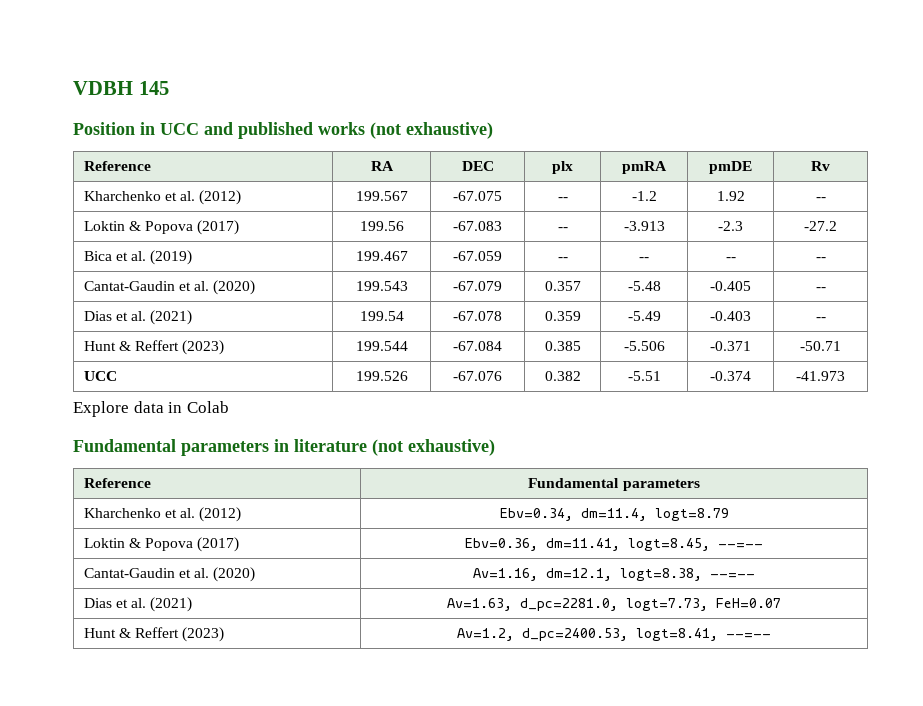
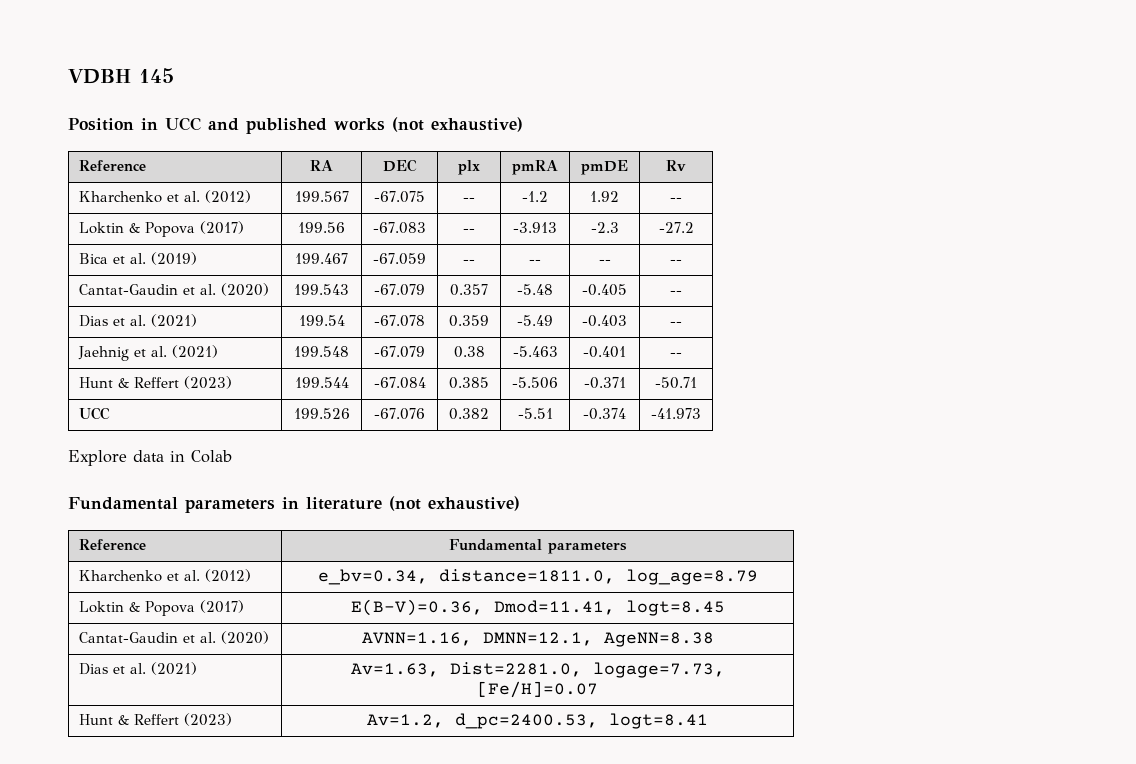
+ Jaehnig et al. (2021) | 199.548 | -67.079 | 0.38 | -5.463 | -0.401 | --
- Kharchenko et al. (2012) | Ebv=0.34, dm=11.4, logt=8.79
- Loktin & Popova (2017) | Ebv=0.36, dm=11.41, logt=8.45, --=--
- Cantat-Gaudin et al. (2020) | Av=1.16, dm=12.1, logt=8.38, --=--
+ Kharchenko et al. (2012) | e_bv=0.34, distance=1811.0, log_age=8.79
+ Loktin & Popova (2017) | E(B-V)=0.36, Dmod=11.41, logt=8.45
+ Cantat-Gaudin et al. (2020) | AVNN=1.16, DMNN=12.1, AgeNN=8.38
- Dias et al. (2021) | Av=1.63, d_pc=2281.0, logt=7.73, FeH=0.07
+ Dias et al. (2021) | Av=1.63, Dist=2281.0, logage=7.73, [Fe/H]=0.07
- Hunt & Reffert (2023) | Av=1.2, d_pc=2400.53, logt=8.41, --=--
+ Hunt & Reffert (2023) | Av=1.2, d_pc=2400.53, logt=8.41

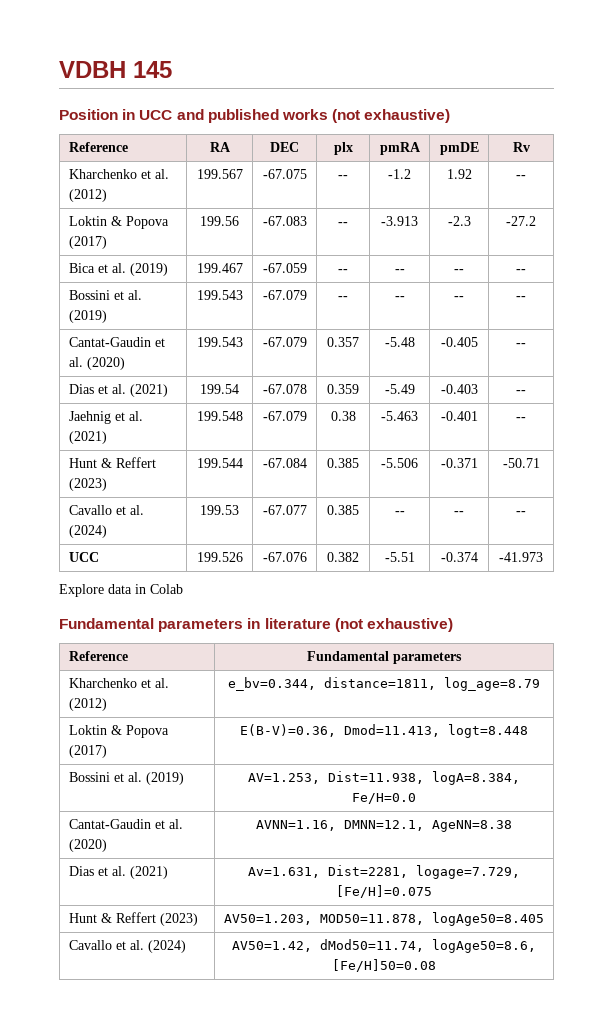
+ Bossini et al. (2019) | 199.543 | -67.079 | -- | -- | -- | --
+ Cavallo et al. (2024) | 199.53 | -67.077 | 0.385 | -- | -- | --
- Kharchenko et al. (2012) | e_bv=0.34, distance=1811.0, log_age=8.79
+ Kharchenko et al. (2012) | e_bv=0.344, distance=1811, log_age=8.79
- Loktin & Popova (2017) | E(B-V)=0.36, Dmod=11.41, logt=8.45
+ Loktin & Popova (2017) | E(B-V)=0.36, Dmod=11.413, logt=8.448
+ Bossini et al. (2019) | AV=1.253, Dist=11.938, logA=8.384, Fe/H=0.0
- Dias et al. (2021) | Av=1.63, Dist=2281.0, logage=7.73, [Fe/H]=0.07
- Hunt & Reffert (2023) | Av=1.2, d_pc=2400.53, logt=8.41
+ Dias et al. (2021) | Av=1.631, Dist=2281, logage=7.729, [Fe/H]=0.075
+ Hunt & Reffert (2023) | AV50=1.203, MOD50=11.878, logAge50=8.405
+ Cavallo et al. (2024) | AV50=1.42, dMod50=11.74, logAge50=8.6, [Fe/H]50=0.08

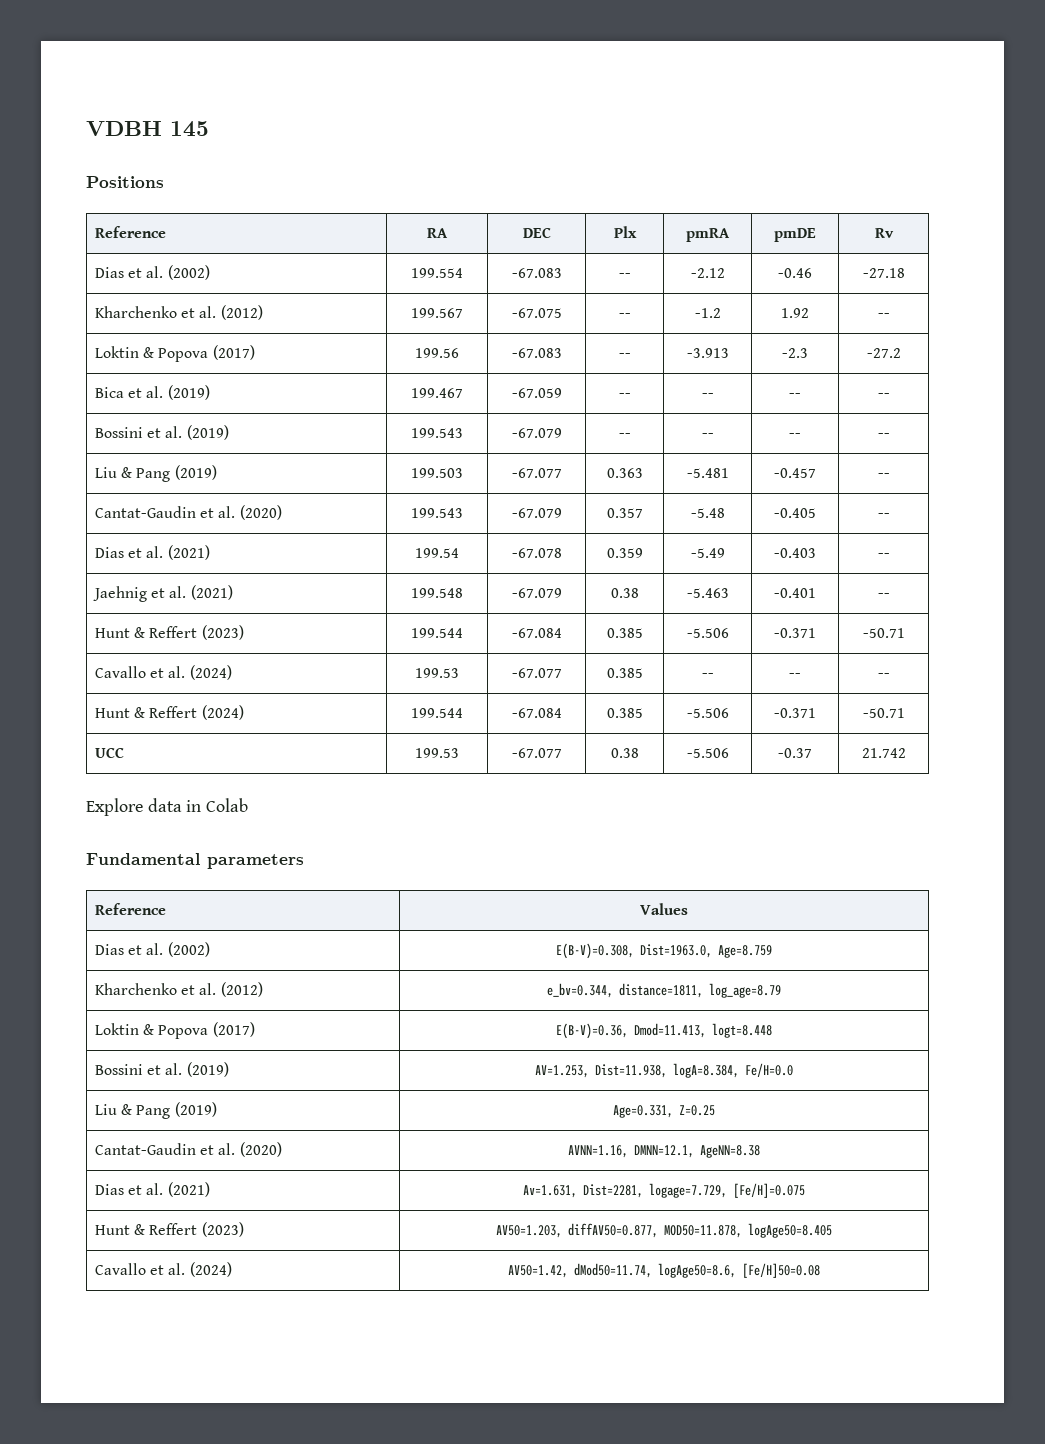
- Position in UCC and published works (not exhaustive)
+ Positions
- Reference | RA | DEC | plx | pmRA | pmDE | Rv
+ Reference | RA | DEC | Plx | pmRA | pmDE | Rv
+ Dias et al. (2002) | 199.554 | -67.083 | -- | -2.12 | -0.46 | -27.18
+ Liu & Pang (2019) | 199.503 | -67.077 | 0.363 | -5.481 | -0.457 | --
- UCC | 199.526 | -67.076 | 0.382 | -5.51 | -0.374 | -41.973
+ Hunt & Reffert (2024) | 199.544 | -67.084 | 0.385 | -5.506 | -0.371 | -50.71
+ UCC | 199.53 | -67.077 | 0.38 | -5.506 | -0.37 | 21.742
- Fundamental parameters in literature (not exhaustive)
- Reference | Fundamental parameters
+ Fundamental parameters
+ Reference | Values
+ Dias et al. (2002) | E(B-V)=0.308, Dist=1963.0, Age=8.759
+ Liu & Pang (2019) | Age=0.331, Z=0.25
- Hunt & Reffert (2023) | AV50=1.203, MOD50=11.878, logAge50=8.405
+ Hunt & Reffert (2023) | AV50=1.203, diffAV50=0.877, MOD50=11.878, logAge50=8.405

